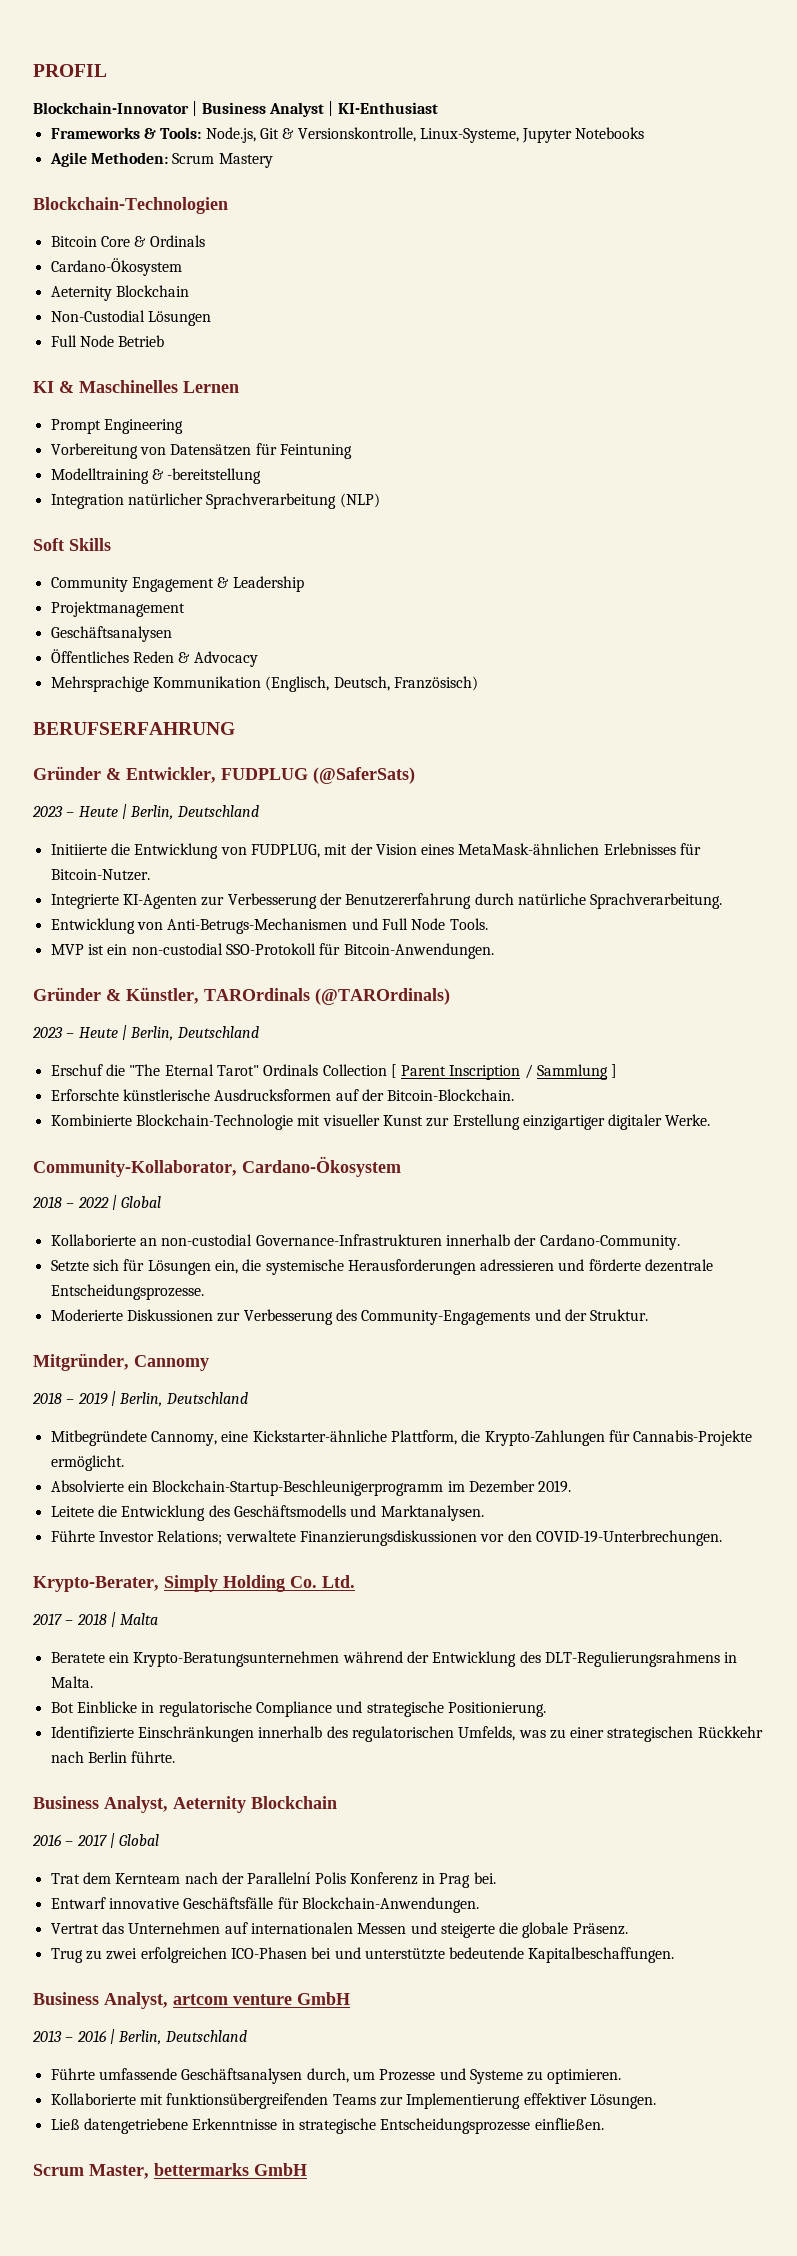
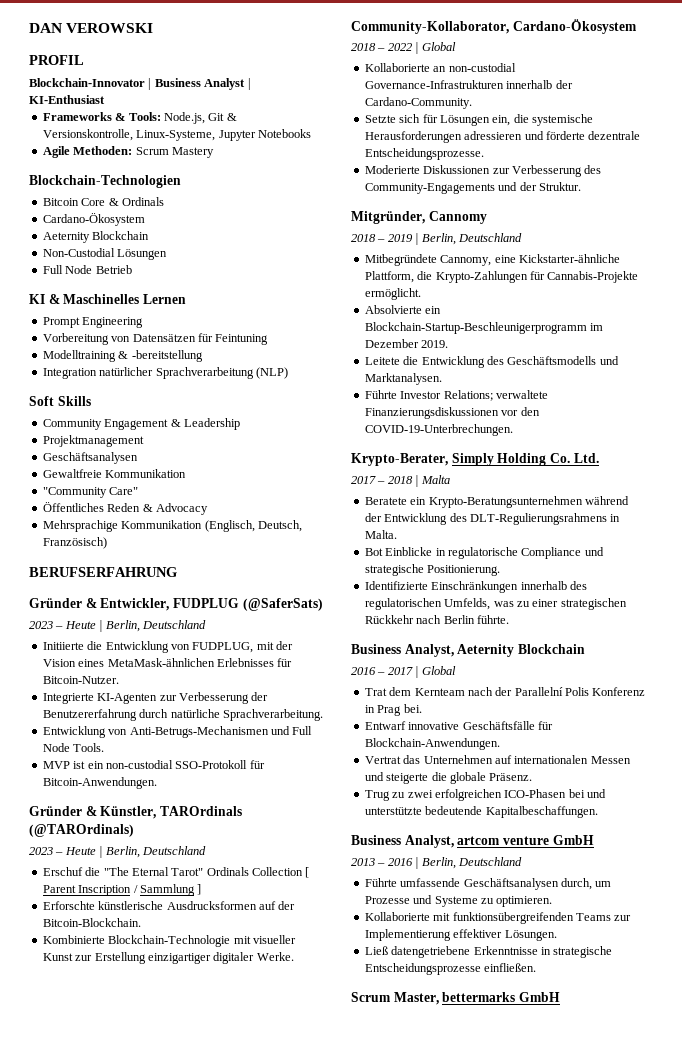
+ DAN VEROWSKI
+ Gewaltfreie Kommunikation
+ "Community Care"

